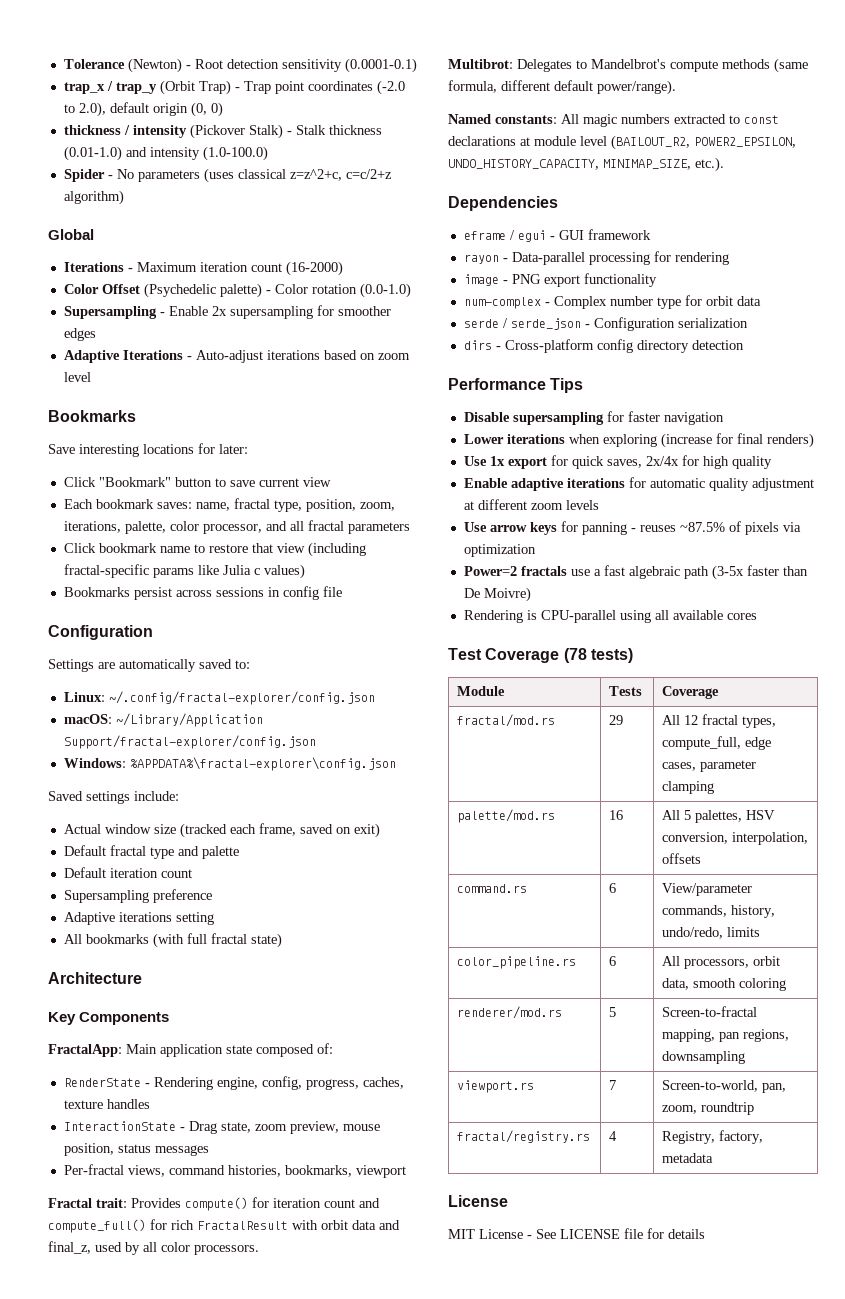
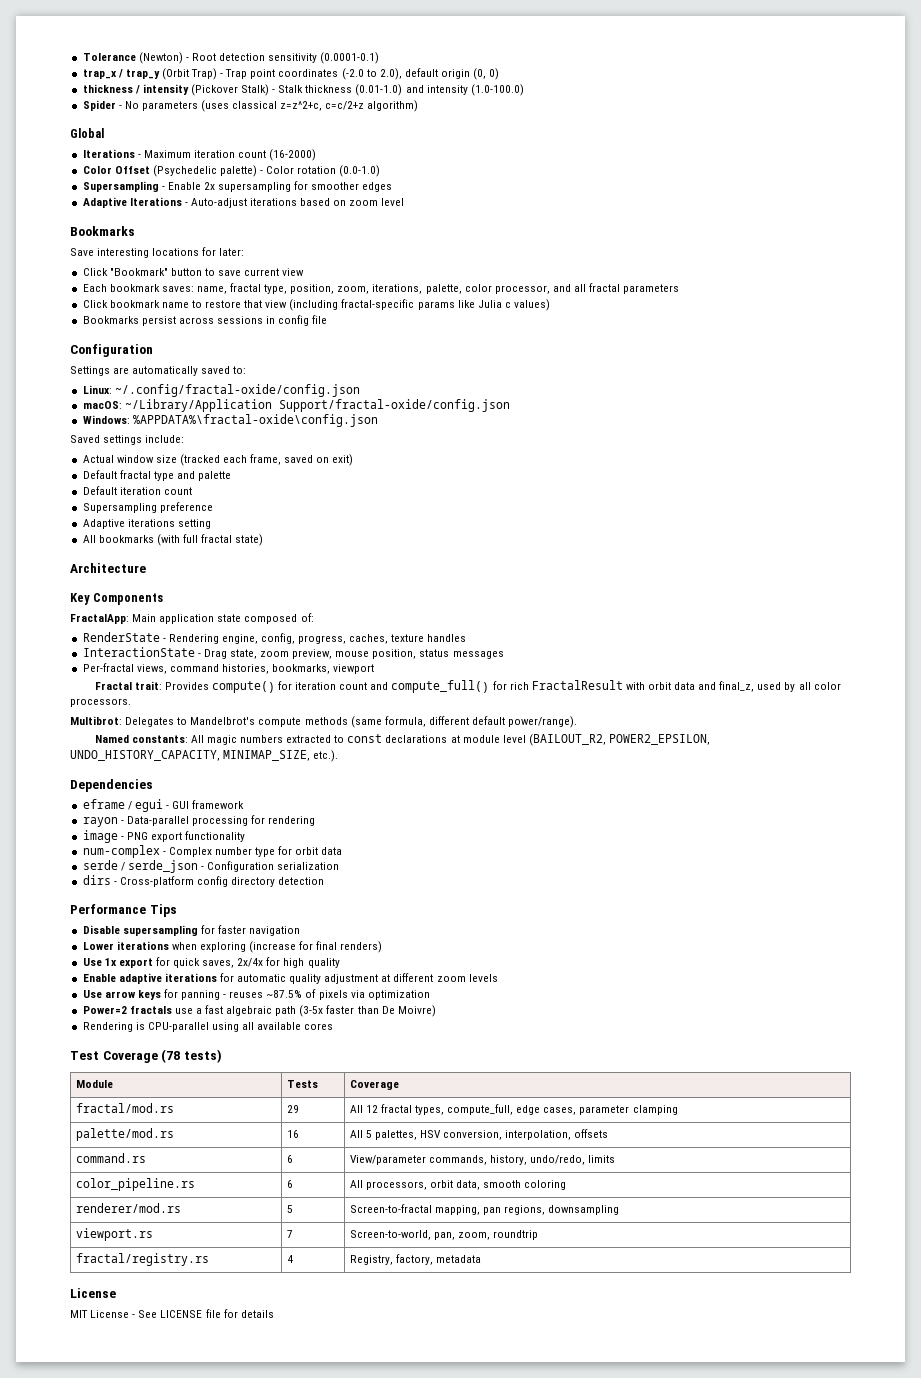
- Linux: ~/.config/fractal-explorer/config.json
+ Linux: ~/.config/fractal-oxide/config.json
- macOS: ~/Library/Application Support/fractal-explorer/config.json
+ macOS: ~/Library/Application Support/fractal-oxide/config.json
- Windows: %APPDATA%\fractal-explorer\config.json
+ Windows: %APPDATA%\fractal-oxide\config.json

